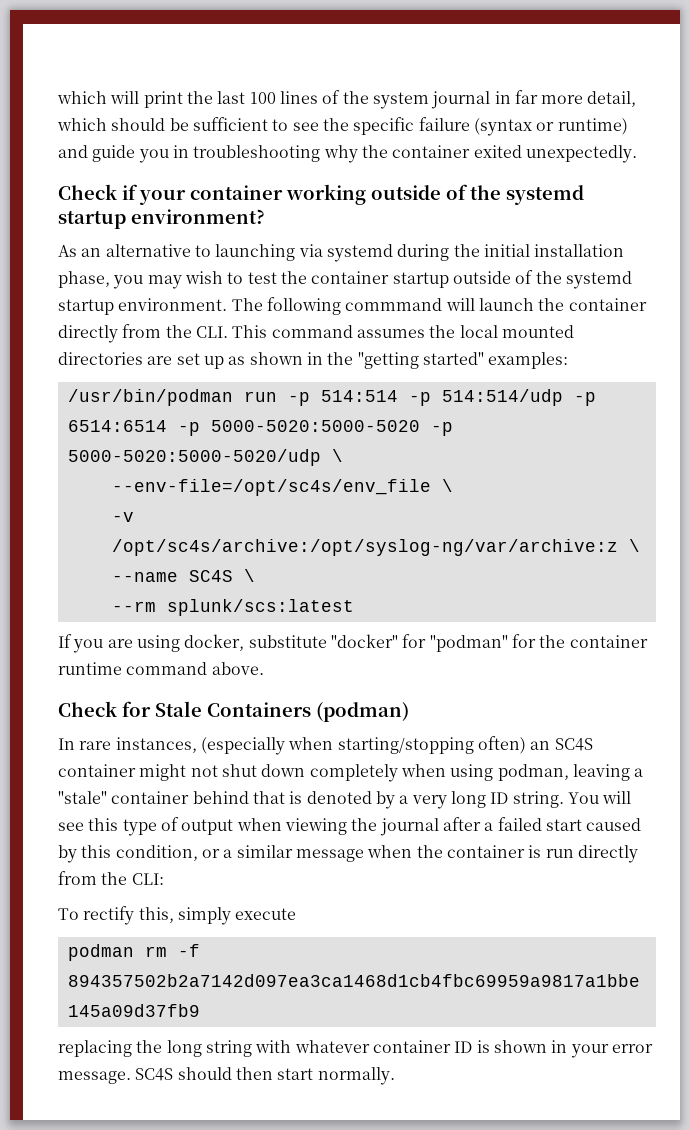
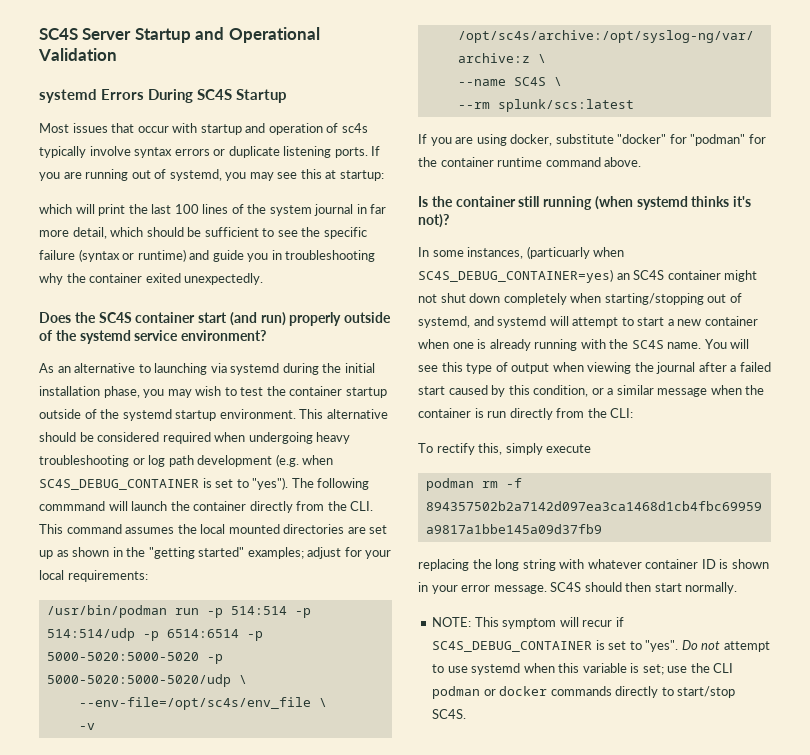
+ SC4S Server Startup and Operational Validation
+ systemd Errors During SC4S Startup
+ Most issues that occur with startup and operation of sc4s typically involve syntax errors or duplicate listening ports. If you are running out of systemd, you may see this at startup:
- Check if your container working outside of the systemd startup environment?
+ Does the SC4S container start (and run) properly outside of the systemd service environment?
+ This alternative should be considered required when undergoing heavy troubleshooting or log path development (e.g. when SC4S_DEBUG_CONTAINER is set to "yes").
- The following commmand will launch the container directly from the CLI. This command assumes the local mounted directories are set up as shown in the "getting started" examples:
+ The following commmand will launch the container directly from the CLI. This command assumes the local mounted directories are set up as shown in the "getting started" examples; adjust for your local requirements:
- Check for Stale Containers (podman)
- In rare instances, (especially when starting/stopping often) an SC4S container might not shut down completely when using podman, leaving a "stale" container behind that is denoted by a very long ID string.
+ Is the container still running (when systemd thinks it's not)?
+ In some instances, (particuarly when SC4S_DEBUG_CONTAINER=yes) an SC4S container might not shut down completely when starting/stopping out of systemd, and systemd will attempt to start a new container when one is already running with the SC4S name.
+ NOTE: This symptom will recur if SC4S_DEBUG_CONTAINER is set to "yes". Do not attempt to use systemd when this variable is set; use the CLI podman or docker commands directly to start/stop SC4S.

